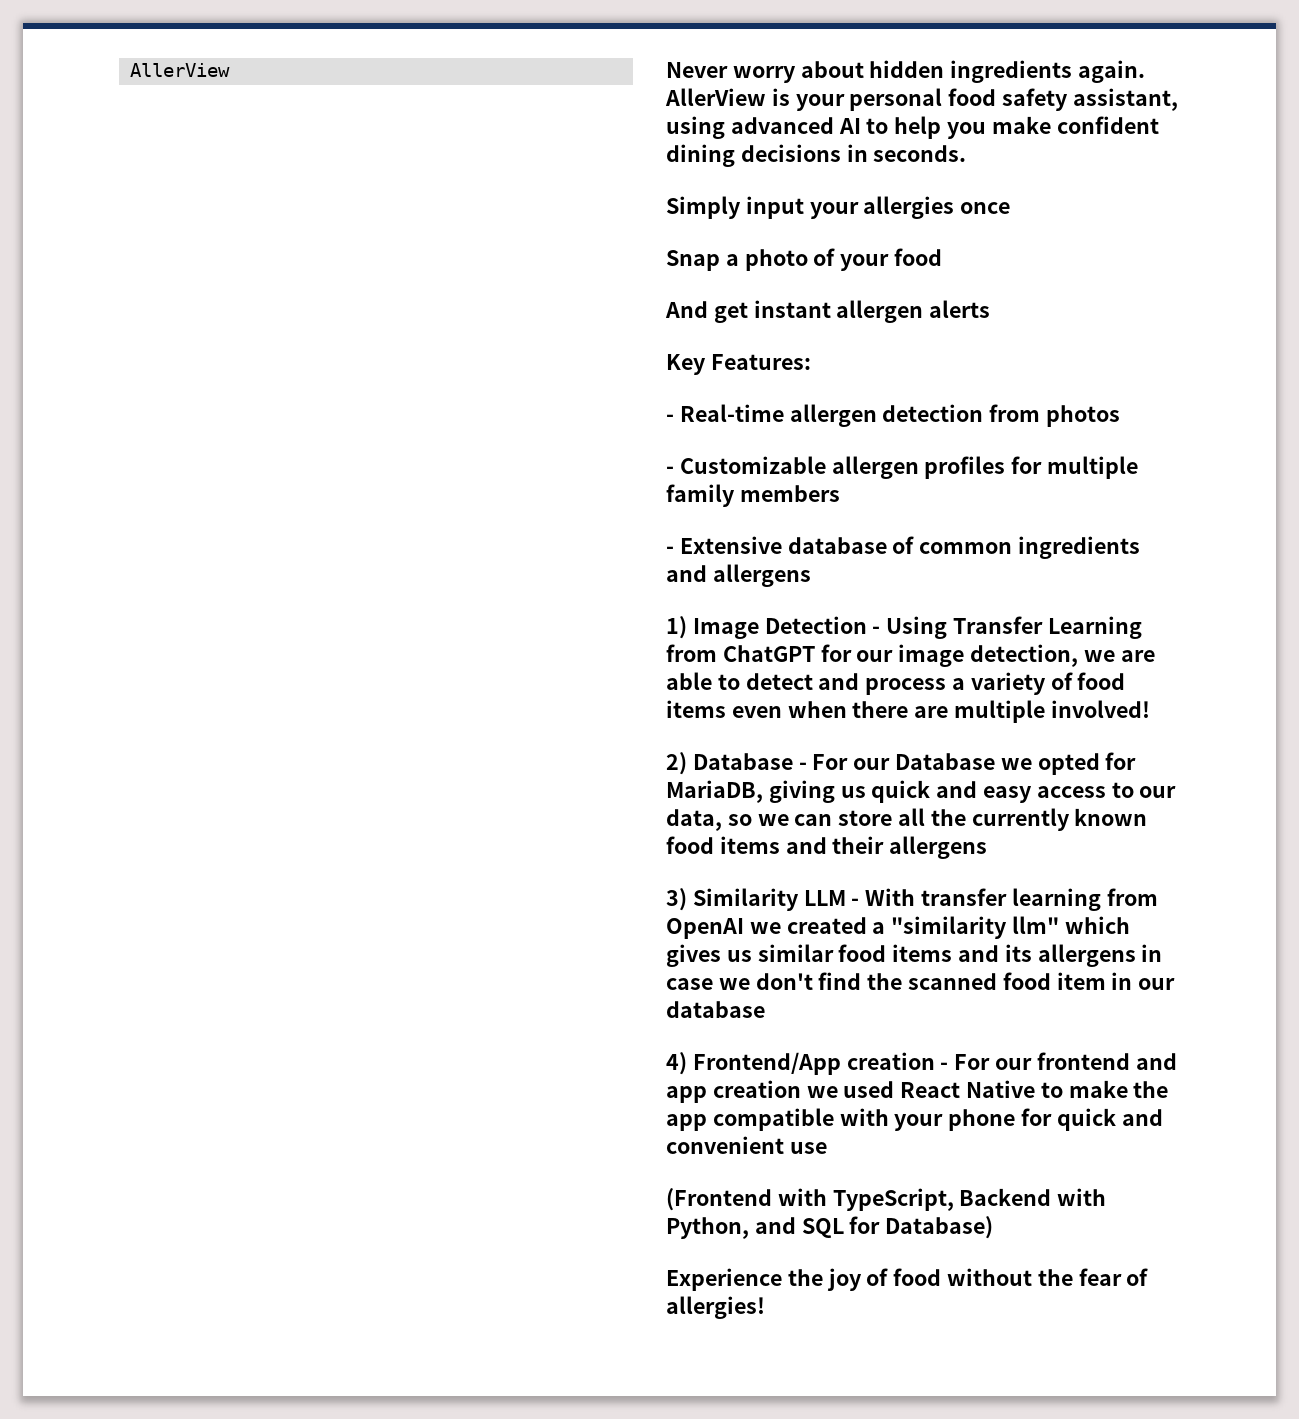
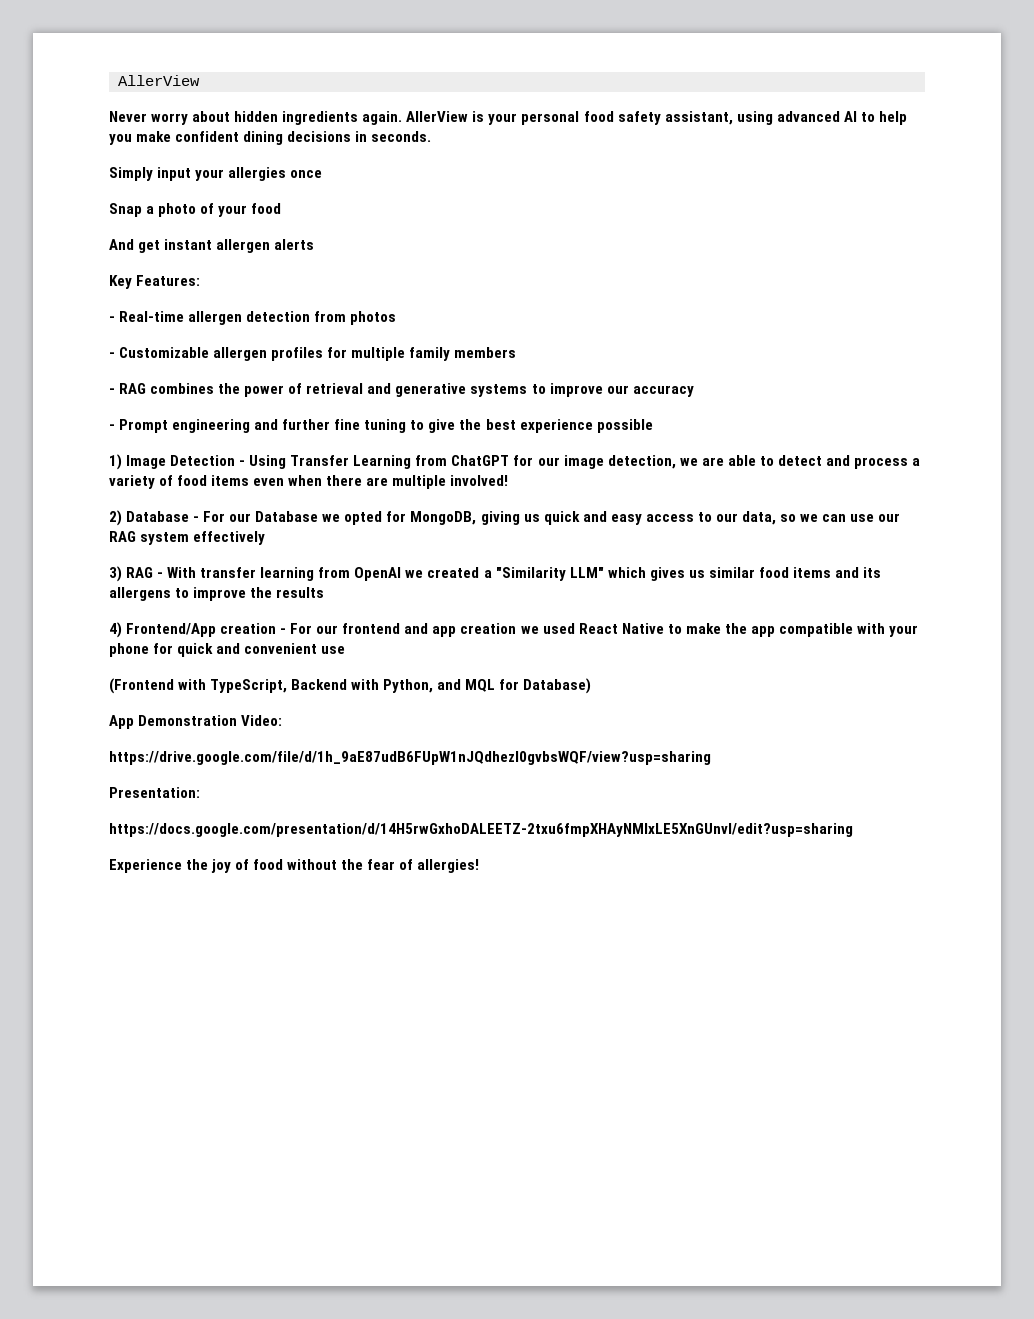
- - Extensive database of common ingredients and allergens
+ - RAG combines the power of retrieval and generative systems to improve our accuracy
+ - Prompt engineering and further fine tuning to give the best experience possible
- 2) Database - For our Database we opted for MariaDB, giving us quick and easy access to our data, so we can store all the currently known food items and their allergens
+ 2) Database - For our Database we opted for MongoDB, giving us quick and easy access to our data, so we can use our RAG system effectively
- 3) Similarity LLM - With transfer learning from OpenAI we created a "similarity llm" which gives us similar food items and its allergens in case we don't find the scanned food item in our database
+ 3) RAG - With transfer learning from OpenAI we created a "Similarity LLM" which gives us similar food items and its allergens to improve the results
- (Frontend with TypeScript, Backend with Python, and SQL for Database)
+ (Frontend with TypeScript, Backend with Python, and MQL for Database)
+ App Demonstration Video:
+ https://drive.google.com/file/d/1h_9aE87udB6FUpW1nJQdhezl0gvbsWQF/view?usp=sharing
+ Presentation:
+ https://docs.google.com/presentation/d/14H5rwGxhoDALEETZ-2txu6fmpXHAyNMIxLE5XnGUnvI/edit?usp=sharing

